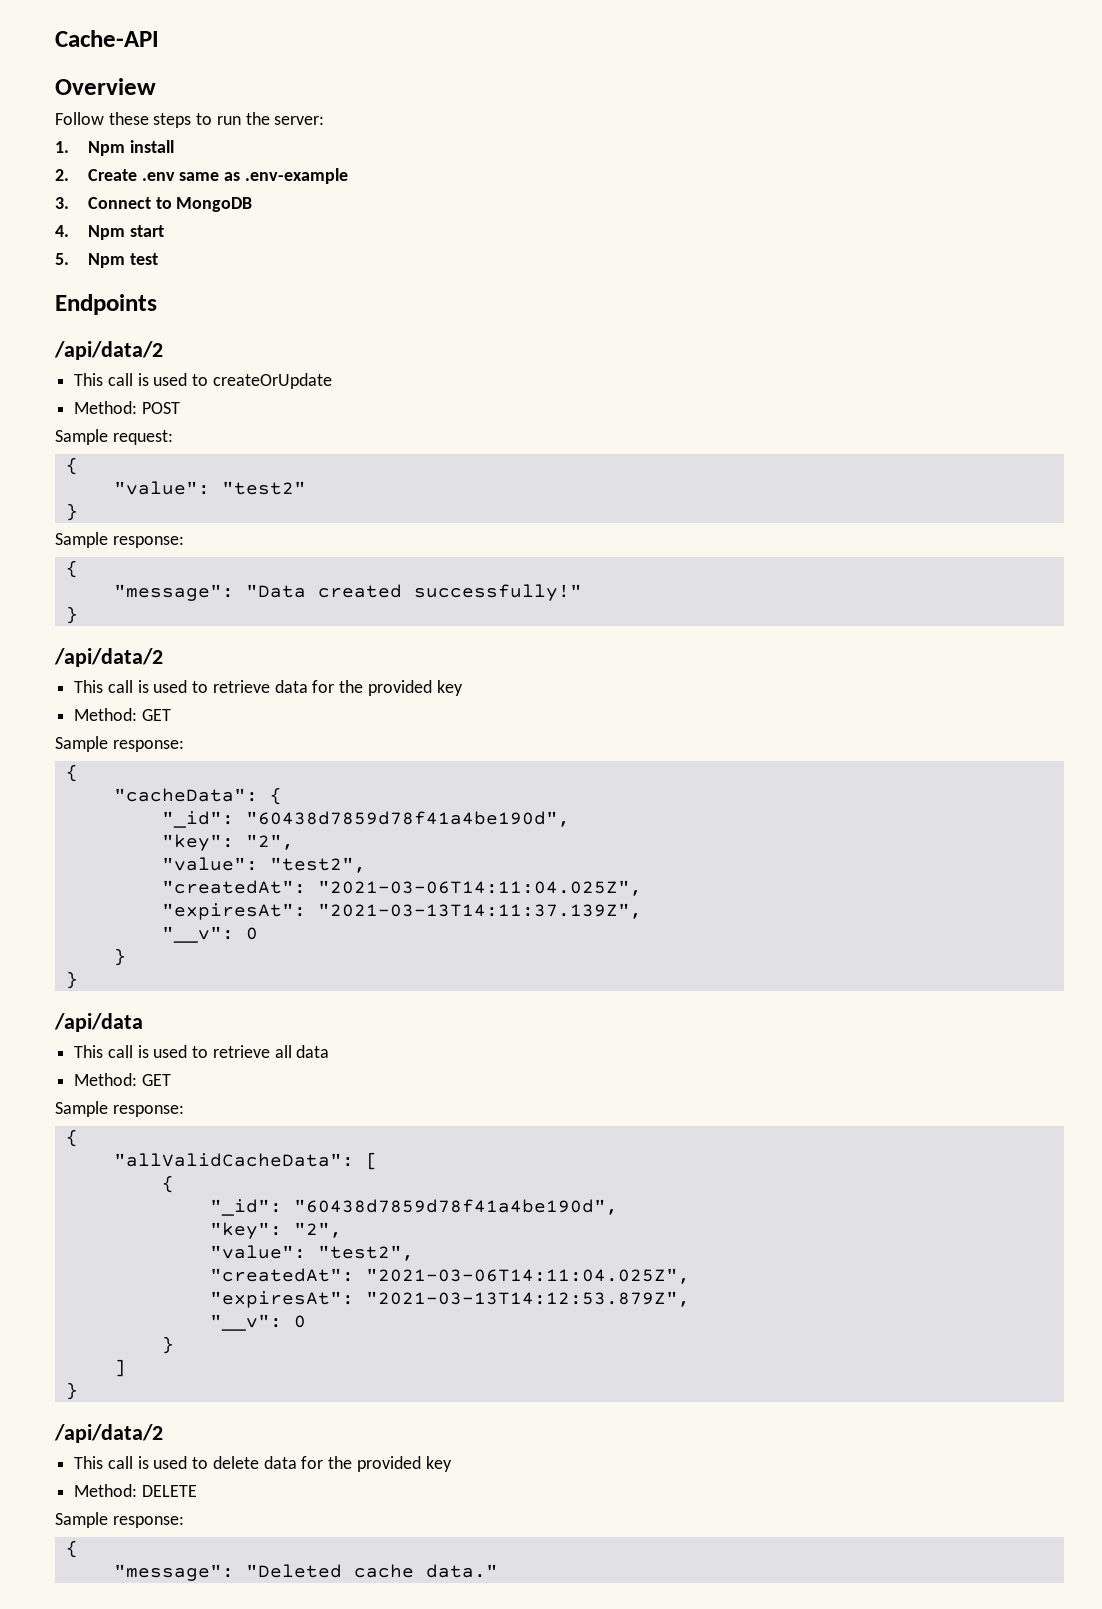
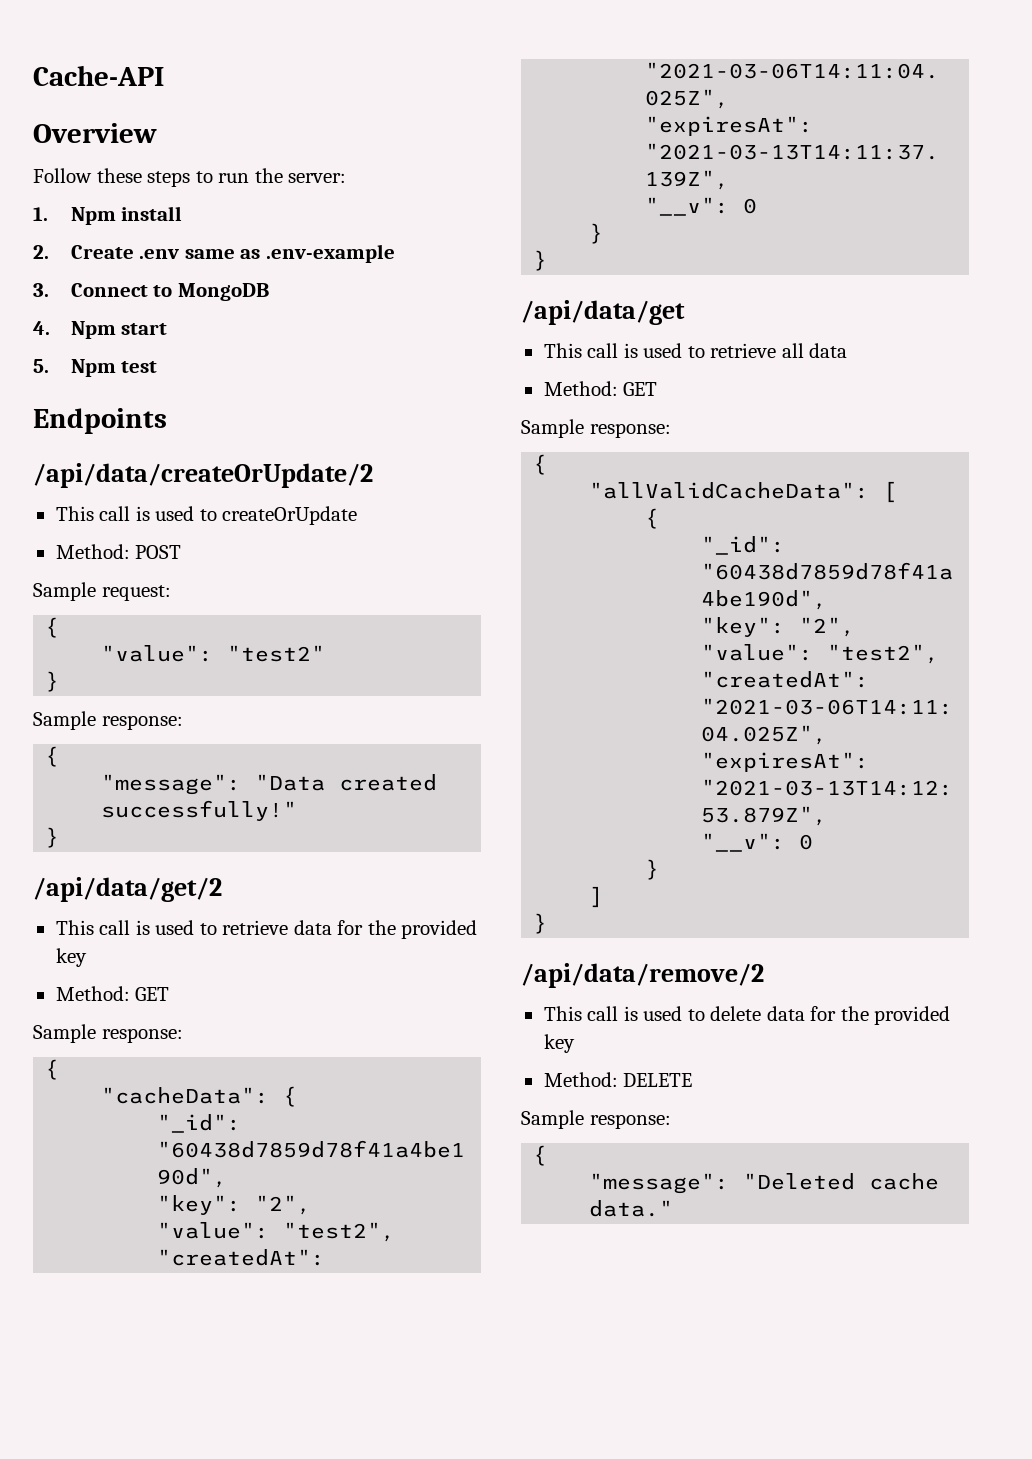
  Endpoints
- /api/data/2
+ /api/data/createOrUpdate/2
  "message": "Data created successfully!"
  }
- /api/data/2
+ /api/data/get/2
- /api/data
+ /api/data/get
  ]
  }
- /api/data/2
+ /api/data/remove/2

